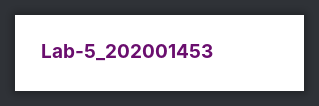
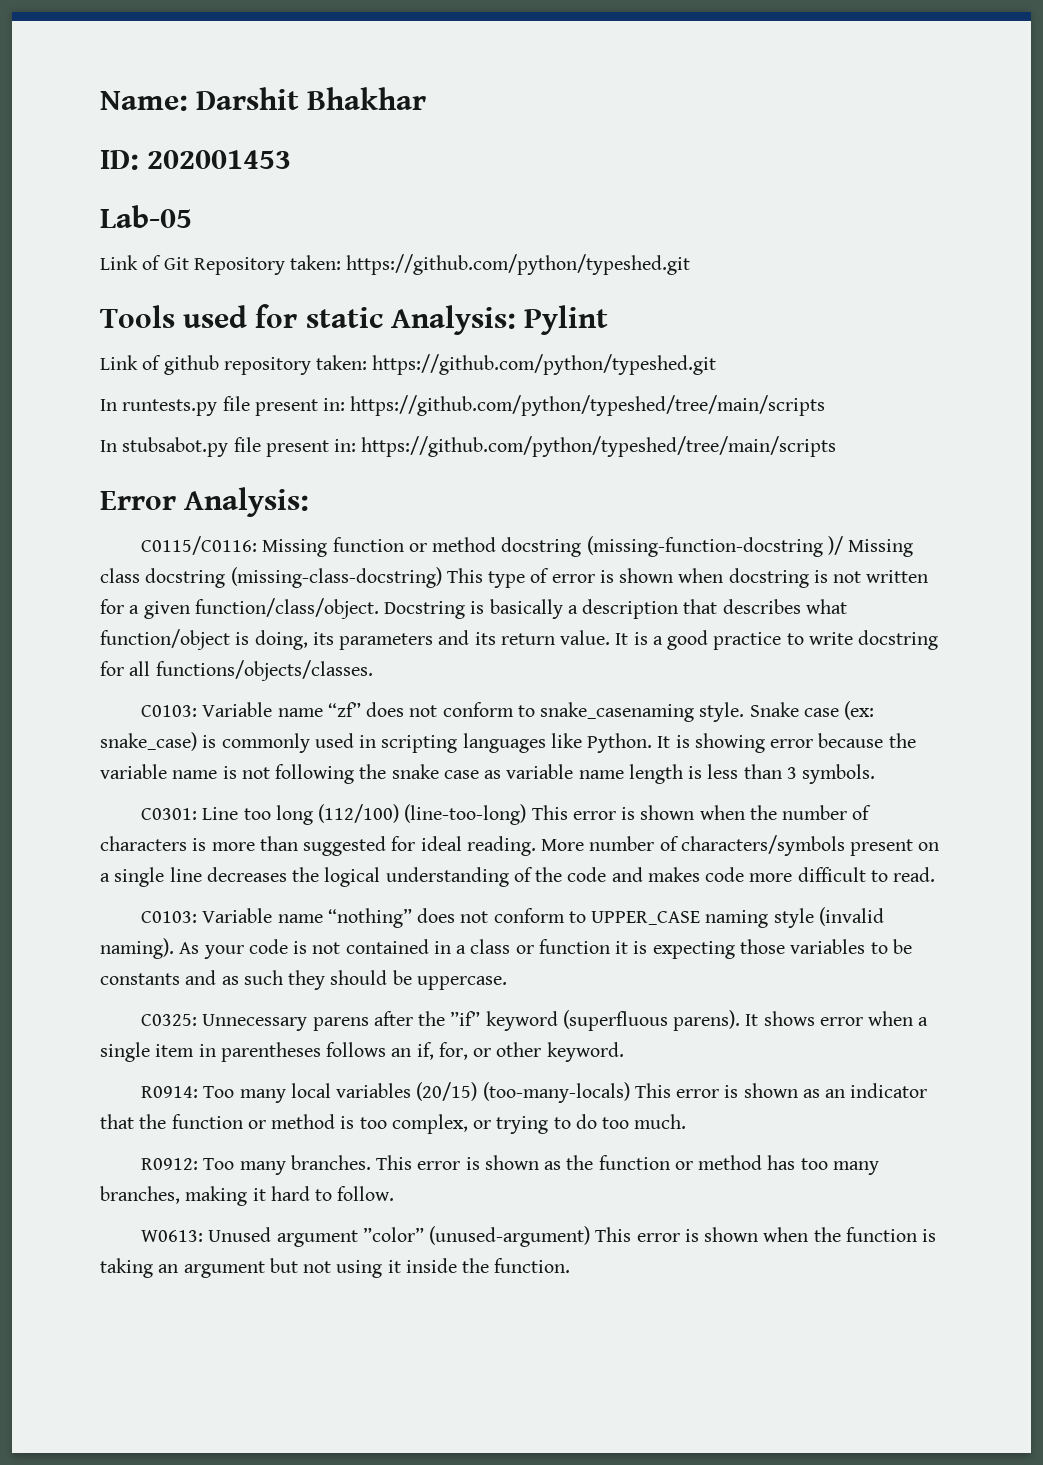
- Lab-5_202001453
+ Name: Darshit Bhakhar
+ ID: 202001453
+ Lab-05
+ Link of Git Repository taken: https://github.com/python/typeshed.git
+ Tools used for static Analysis: Pylint
+ Link of github repository taken: https://github.com/python/typeshed.git
+ In runtests.py file present in: https://github.com/python/typeshed/tree/main/scripts
+ In stubsabot.py file present in: https://github.com/python/typeshed/tree/main/scripts
+ Error Analysis:
+ C0115/C0116: Missing function or method docstring (missing-function-docstring )/ Missing class docstring (missing-class-docstring) This type of error is shown when docstring is not written for a given function/class/object. Docstring is basically a description that describes what function/object is doing, its parameters and its return value. It is a good practice to write docstring for all functions/objects/classes.
+ C0103: Variable name “zf” does not conform to snake_casenaming style. Snake case (ex: snake_case) is commonly used in scripting languages like Python. It is showing error because the variable name is not following the snake case as variable name length is less than 3 symbols.
+ C0301: Line too long (112/100) (line-too-long) This error is shown when the number of characters is more than suggested for ideal reading. More number of characters/symbols present on a single line decreases the logical understanding of the code and makes code more difficult to read.
+ C0103: Variable name “nothing” does not conform to UPPER_CASE naming style (invalid naming). As your code is not contained in a class or function it is expecting those variables to be constants and as such they should be uppercase.
+ C0325: Unnecessary parens after the ”if” keyword (superfluous parens). It shows error when a single item in parentheses follows an if, for, or other keyword.
+ R0914: Too many local variables (20/15) (too-many-locals) This error is shown as an indicator that the function or method is too complex, or trying to do too much.
+ R0912: Too many branches. This error is shown as the function or method has too many branches, making it hard to follow.
+ W0613: Unused argument ”color” (unused-argument) This error is shown when the function is taking an argument but not using it inside the function.

